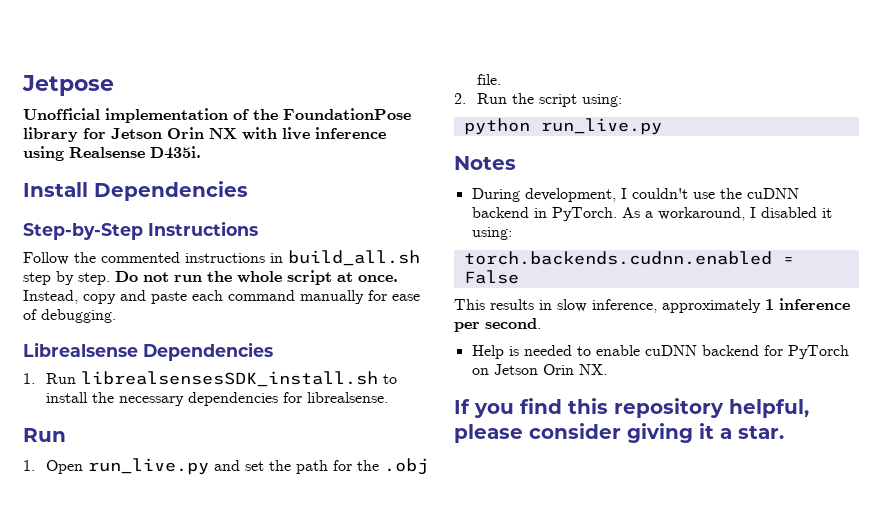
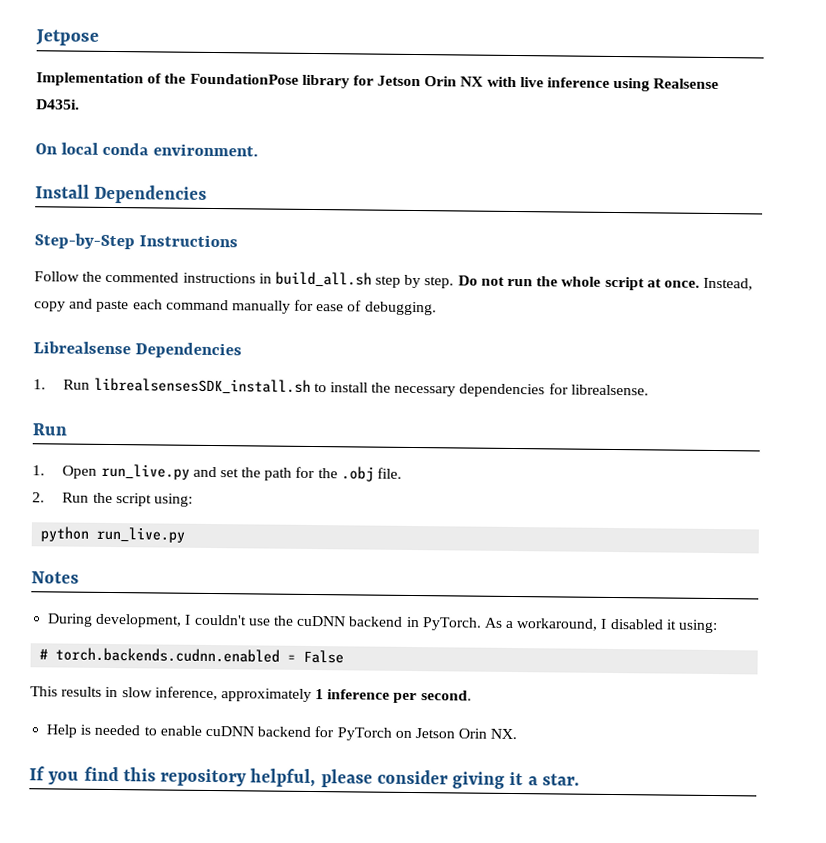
- Unofficial implementation of the FoundationPose library for Jetson Orin NX with live inference using Realsense D435i.
+ Implementation of the FoundationPose library for Jetson Orin NX with live inference using Realsense D435i.
+ On local conda environment.
- torch.backends.cudnn.enabled = False
+ # torch.backends.cudnn.enabled = False

